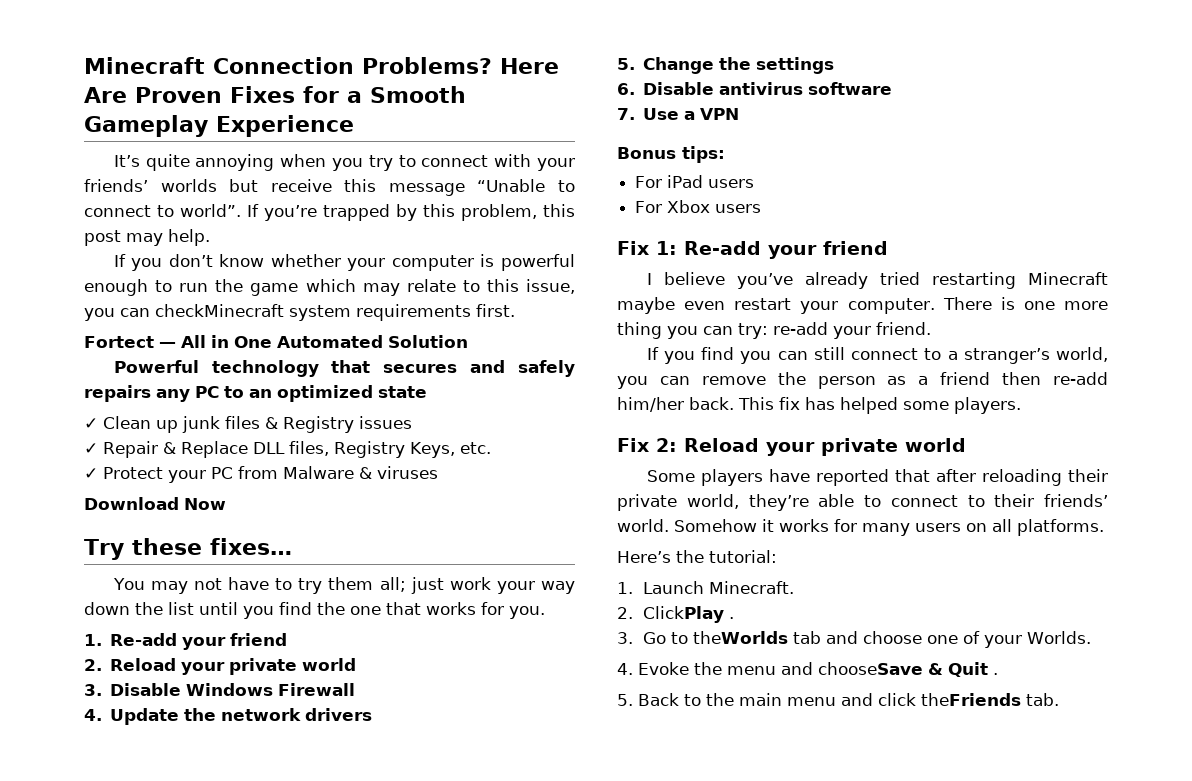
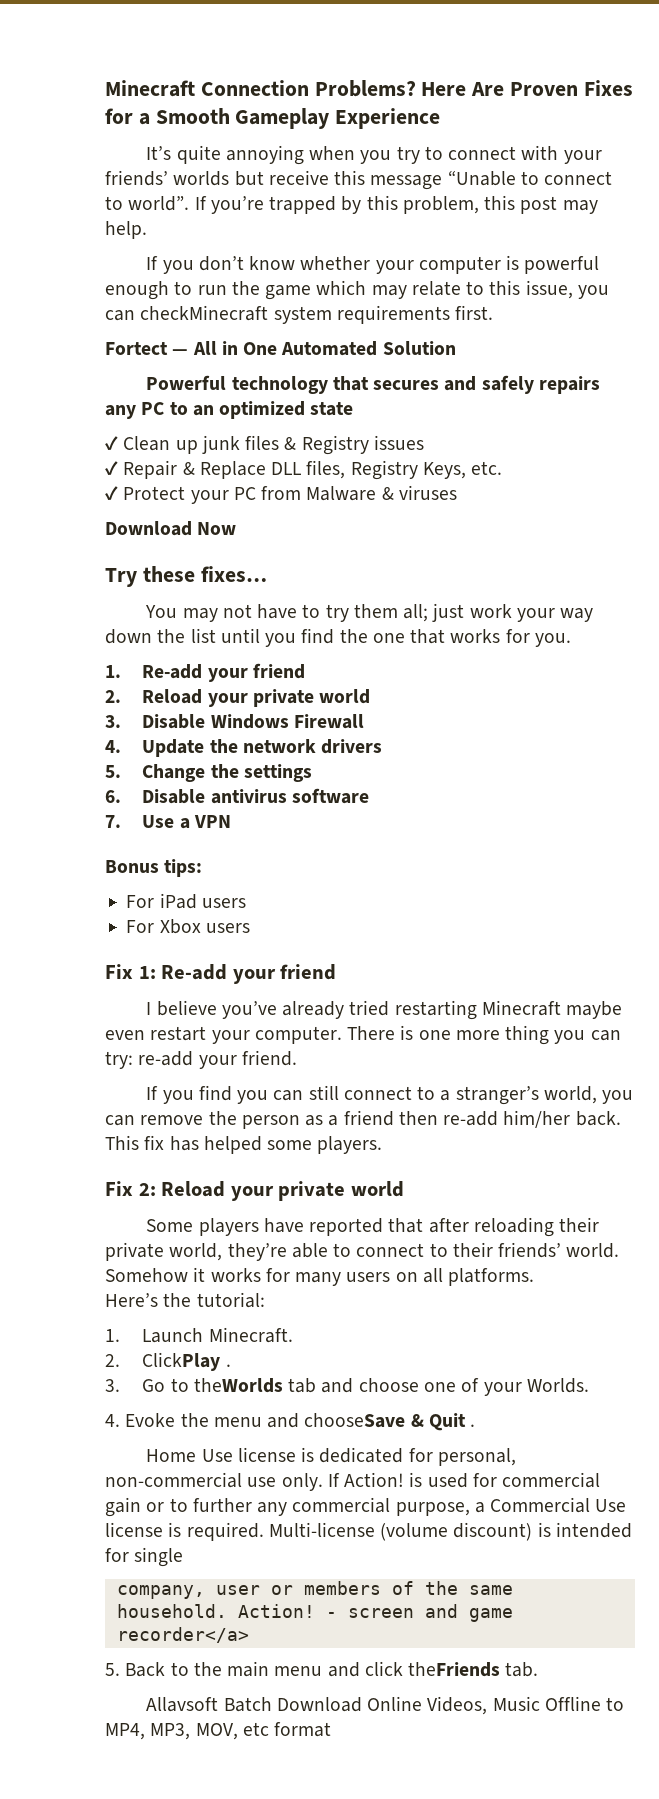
+ Home Use license is dedicated for personal, non-commercial use only. If Action! is used for commercial gain or to further any commercial purpose, a Commercial Use license is required. Multi-license (volume discount) is intended for single
+ company, user or members of the same household. Action! - screen and game recorder</a>
+ Allavsoft Batch Download Online Videos, Music Offline to MP4, MP3, MOV, etc format

